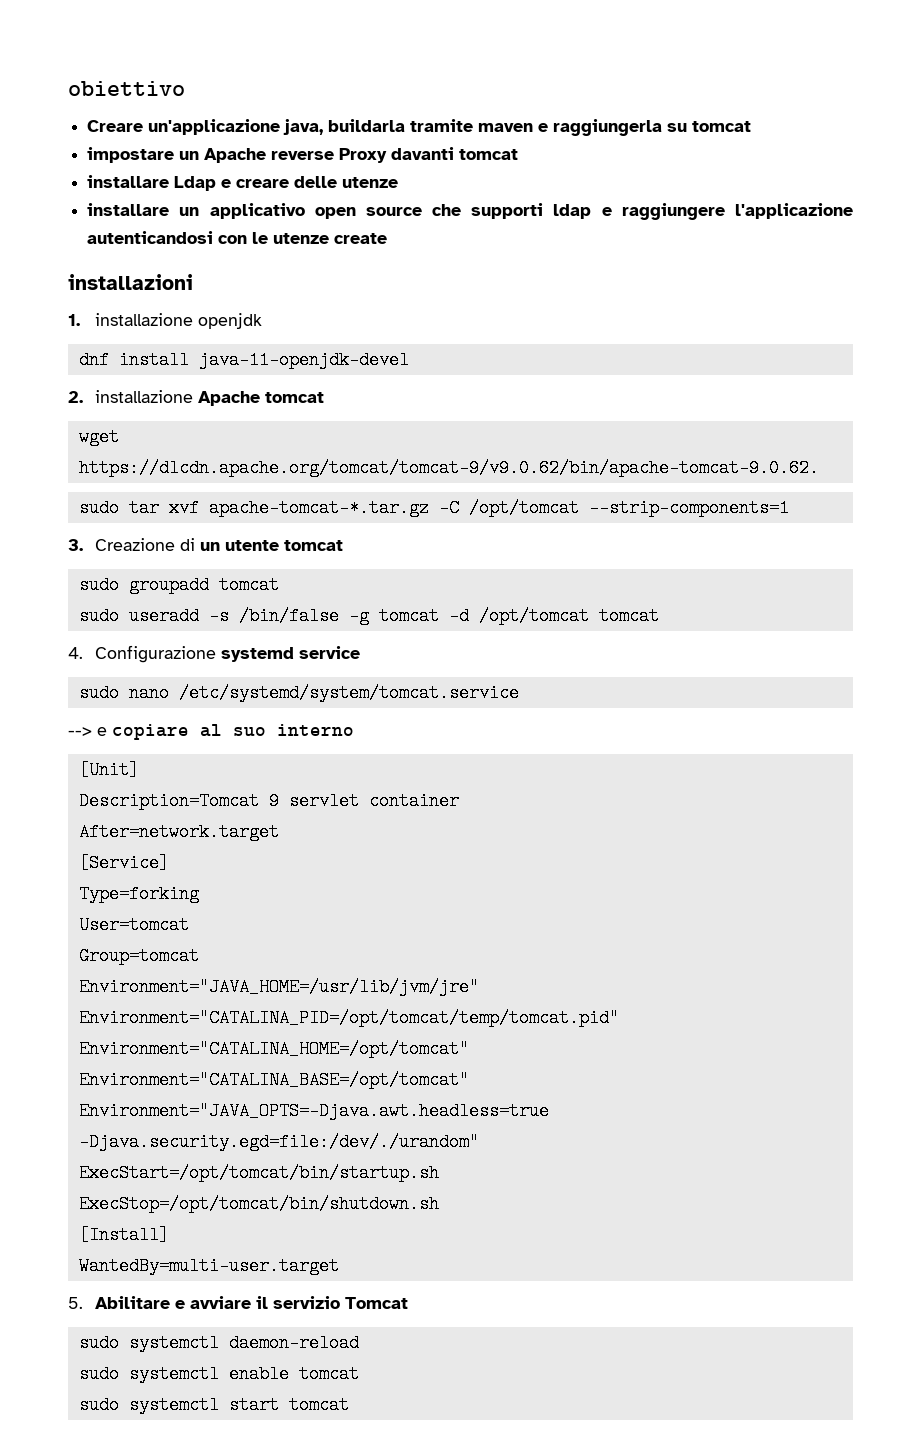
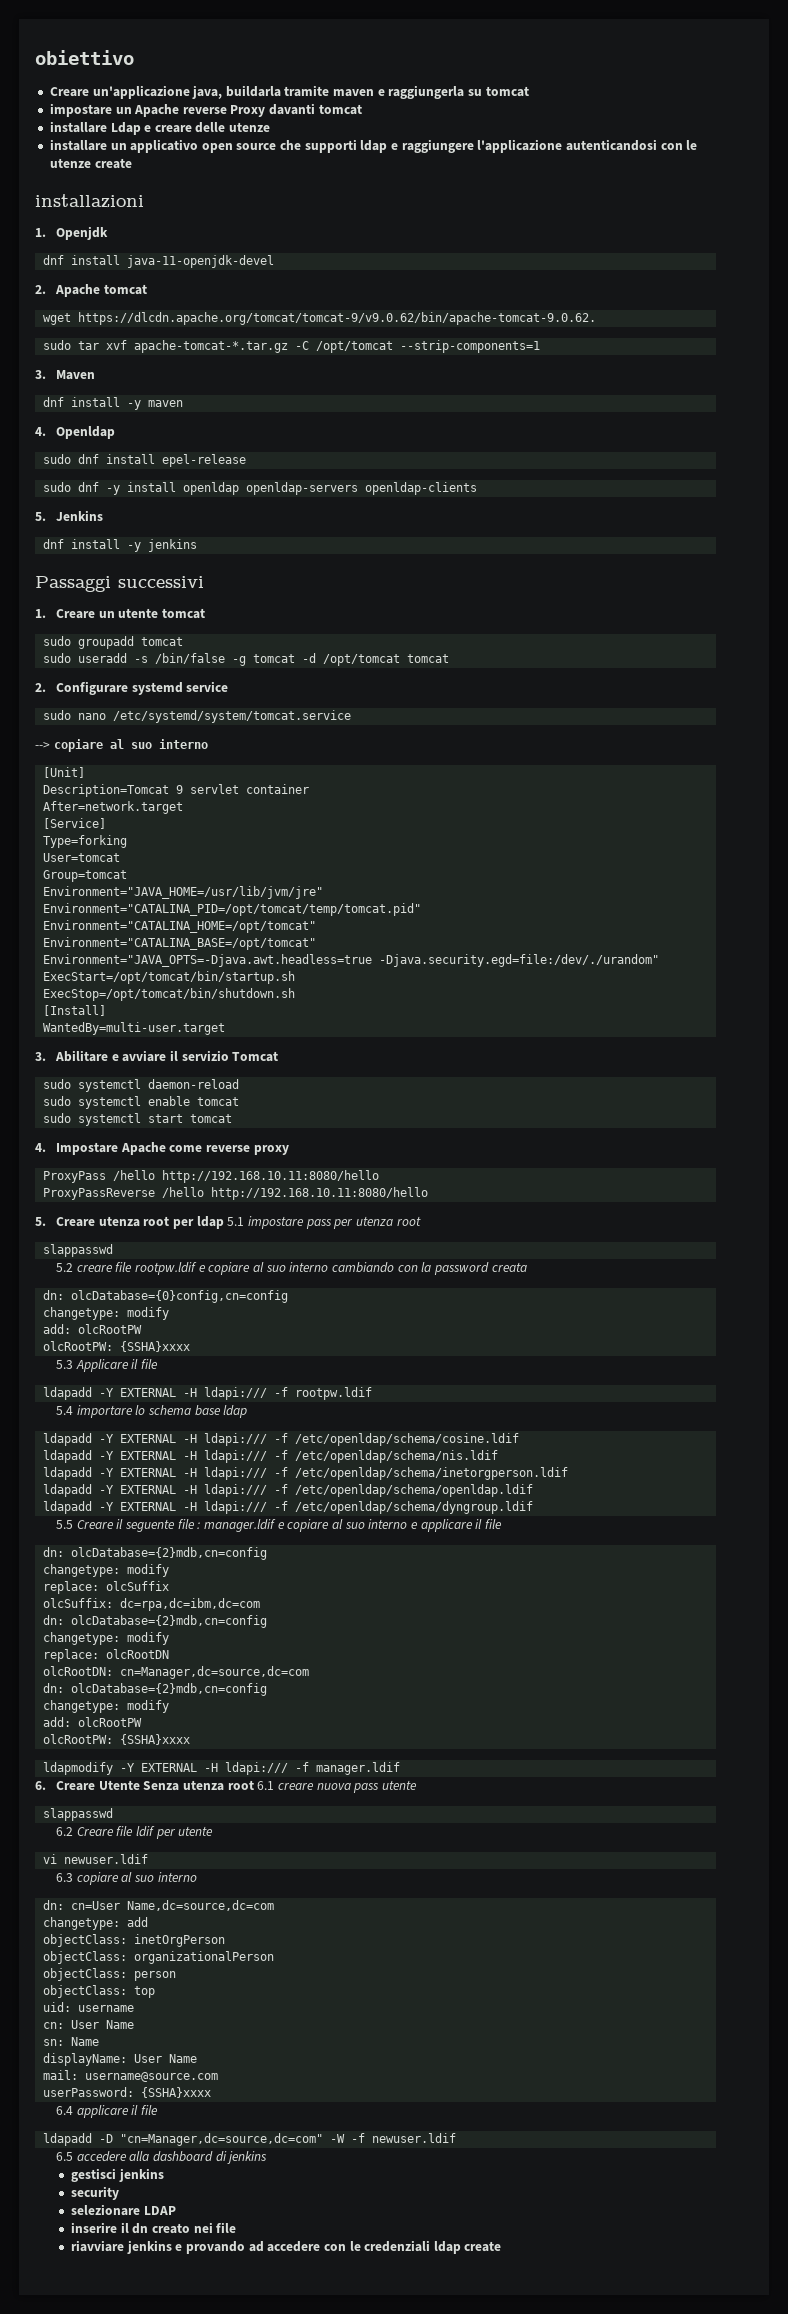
- 1. installazione openjdk
+ 1. Openjdk
- 2. installazione Apache tomcat
+ 2. Apache tomcat
- 3. Creazione di un utente tomcat
+ 3. Maven
+ dnf install -y maven
+ 4. Openldap
+ sudo dnf install epel-release
+ sudo dnf -y install openldap openldap-servers openldap-clients
+ 5. Jenkins
+ dnf install -y jenkins
+ Passaggi successivi
+ 1. Creare un utente tomcat
- 4. Configurazione systemd service
+ 2. Configurare systemd service
- --> e copiare al suo interno
+ --> copiare al suo interno
- 5. Abilitare e avviare il servizio Tomcat
+ 3. Abilitare e avviare il servizio Tomcat
+ 4. Impostare Apache come reverse proxy
+ ProxyPass /hello http://192.168.10.11:8080/hello
+ ProxyPassReverse /hello http://192.168.10.11:8080/hello
+ 5. Creare utenza root per ldap 5.1 impostare pass per utenza root
+ slappasswd
+ 5.2 creare file rootpw.ldif e copiare al suo interno cambiando con la password creata
+ dn: olcDatabase={0}config,cn=config
+ changetype: modify
+ add: olcRootPW
+ olcRootPW: {SSHA}xxxx
+ 5.3 Applicare il file
+ ldapadd -Y EXTERNAL -H ldapi:/// -f rootpw.ldif
+ 5.4 importare lo schema base ldap
+ ldapadd -Y EXTERNAL -H ldapi:/// -f /etc/openldap/schema/cosine.ldif
+ ldapadd -Y EXTERNAL -H ldapi:/// -f /etc/openldap/schema/nis.ldif
+ ldapadd -Y EXTERNAL -H ldapi:/// -f /etc/openldap/schema/inetorgperson.ldif
+ ldapadd -Y EXTERNAL -H ldapi:/// -f /etc/openldap/schema/openldap.ldif
+ ldapadd -Y EXTERNAL -H ldapi:/// -f /etc/openldap/schema/dyngroup.ldif
+ 5.5 Creare il seguente file : manager.ldif e copiare al suo interno e applicare il file
+ dn: olcDatabase={2}mdb,cn=config
+ changetype: modify
+ replace: olcSuffix
+ olcSuffix: dc=rpa,dc=ibm,dc=com
+ dn: olcDatabase={2}mdb,cn=config
+ changetype: modify
+ replace: olcRootDN
+ olcRootDN: cn=Manager,dc=source,dc=com
+ dn: olcDatabase={2}mdb,cn=config
+ changetype: modify
+ add: olcRootPW
+ olcRootPW: {SSHA}xxxx
+ ldapmodify -Y EXTERNAL -H ldapi:/// -f manager.ldif
+ 6. Creare Utente Senza utenza root 6.1 creare nuova pass utente
+ slappasswd
+ 6.2 Creare file ldif per utente
+ vi newuser.ldif
+ 6.3 copiare al suo interno
+ dn: cn=User Name,dc=source,dc=com
+ changetype: add
+ objectClass: inetOrgPerson
+ objectClass: organizationalPerson
+ objectClass: person
+ objectClass: top
+ uid: username
+ cn: User Name
+ sn: Name
+ displayName: User Name
+ mail: username@source.com
+ userPassword: {SSHA}xxxx
+ 6.4 applicare il file
+ ldapadd -D "cn=Manager,dc=source,dc=com" -W -f newuser.ldif
+ 6.5 accedere alla dashboard di jenkins
+ gestisci jenkins
+ security
+ selezionare LDAP
+ inserire il dn creato nei file
+ riavviare jenkins e provando ad accedere con le credenziali ldap create

